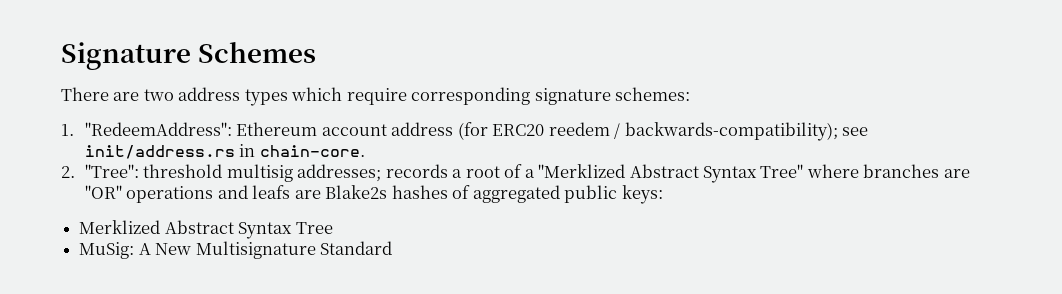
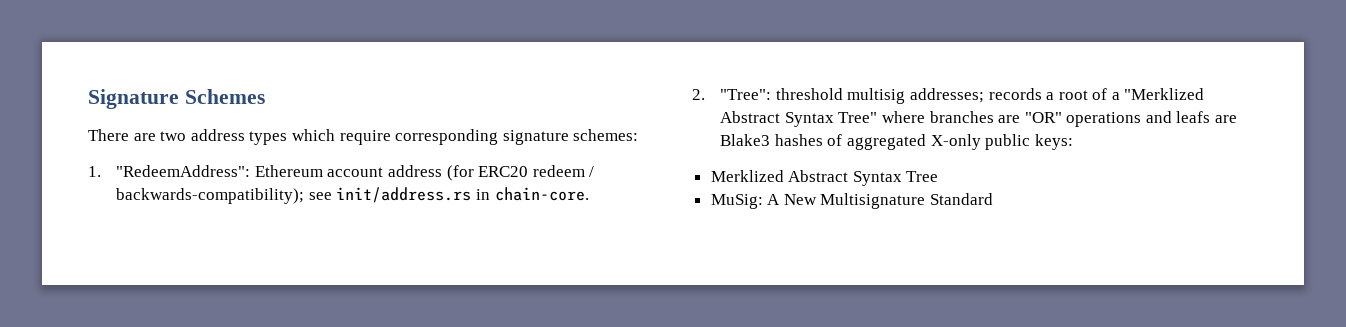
- 1. "RedeemAddress": Ethereum account address (for ERC20 reedem / backwards-compatibility); see init/address.rs in chain-core.
+ 1. "RedeemAddress": Ethereum account address (for ERC20 redeem / backwards-compatibility); see init/address.rs in chain-core.
- 2. "Tree": threshold multisig addresses; records a root of a "Merklized Abstract Syntax Tree" where branches are "OR" operations and leafs are Blake2s hashes of aggregated public keys:
+ 2. "Tree": threshold multisig addresses; records a root of a "Merklized Abstract Syntax Tree" where branches are "OR" operations and leafs are Blake3 hashes of aggregated X-only public keys:

